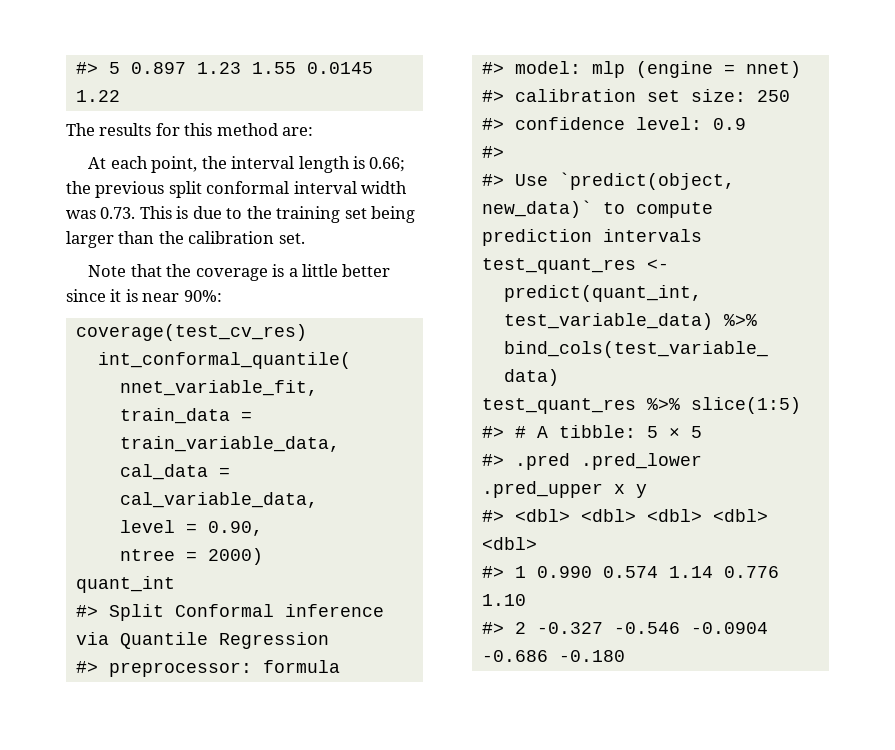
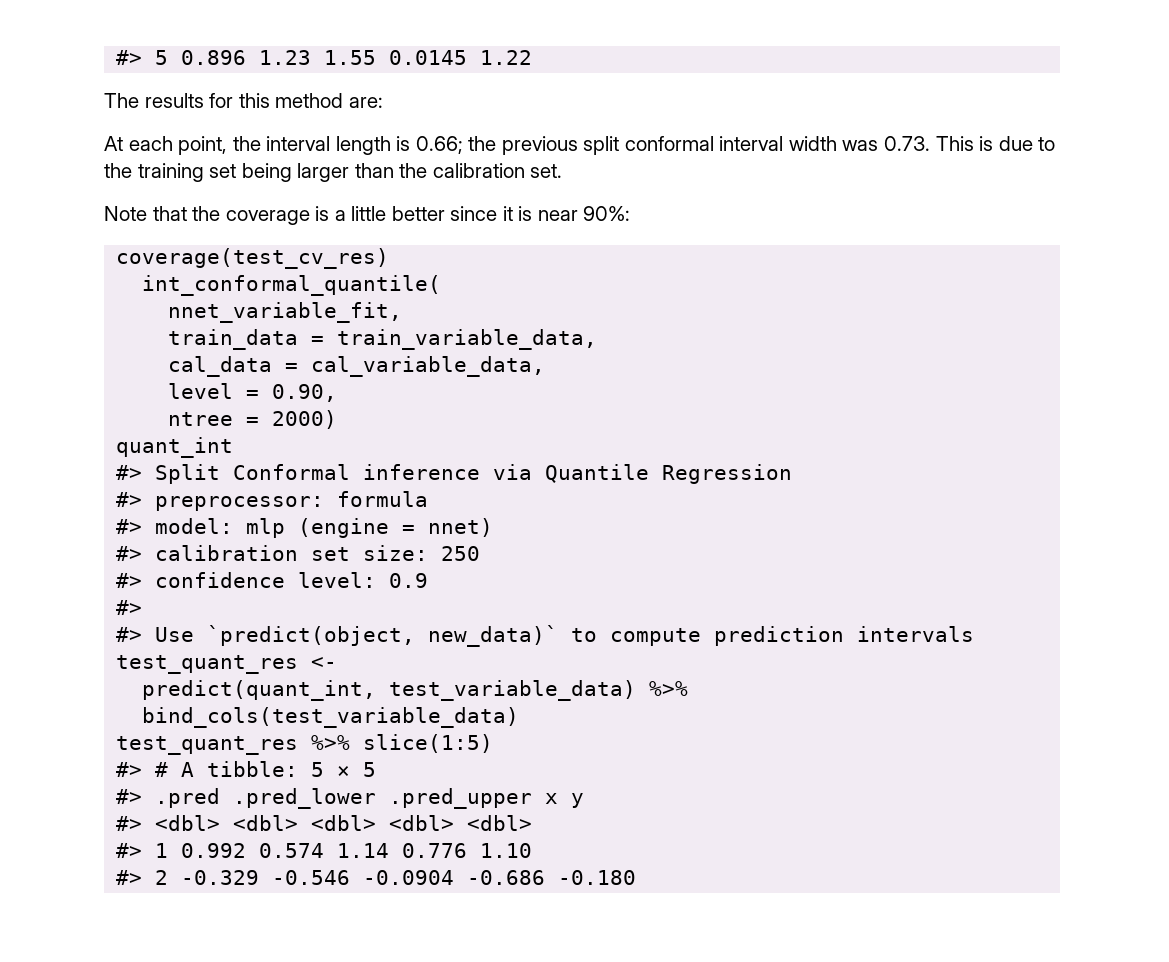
- #> 5 0.897 1.23 1.55 0.0145 1.22
+ #> 5 0.896 1.23 1.55 0.0145 1.22
- #> 1 0.990 0.574 1.14 0.776 1.10
+ #> 1 0.992 0.574 1.14 0.776 1.10
- #> 2 -0.327 -0.546 -0.0904 -0.686 -0.180
+ #> 2 -0.329 -0.546 -0.0904 -0.686 -0.180

